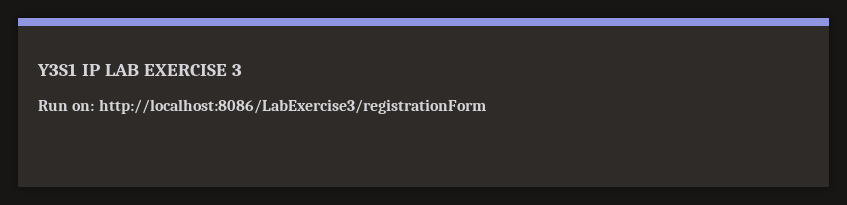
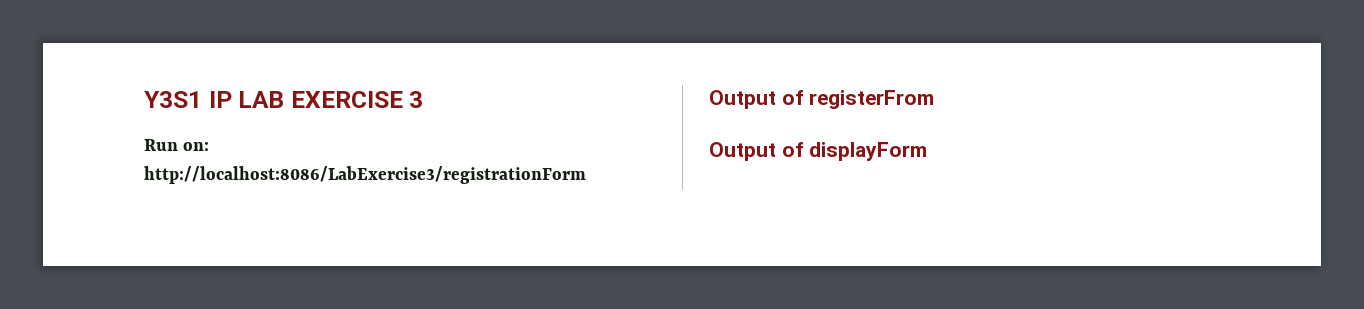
+ Output of registerFrom
+ Output of displayForm

